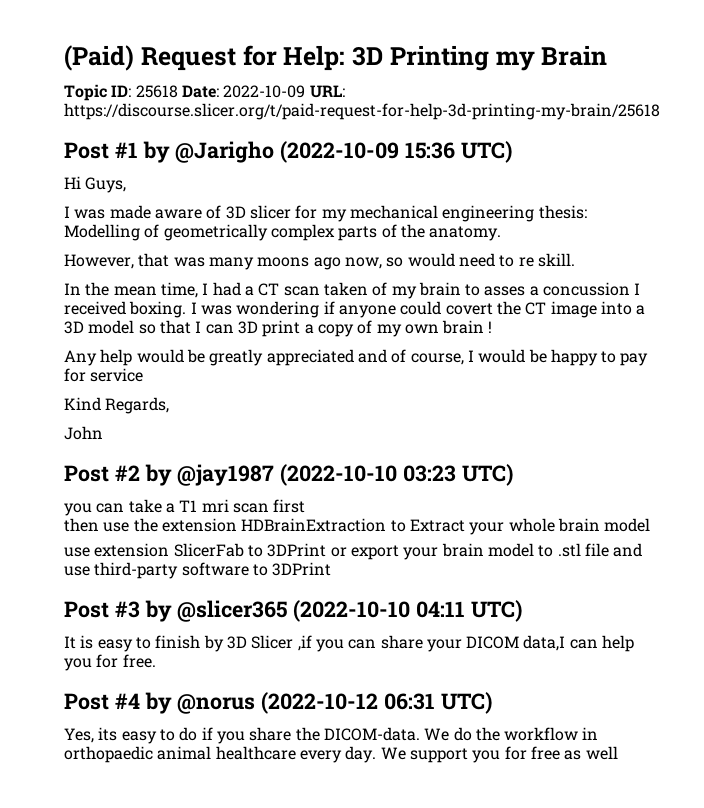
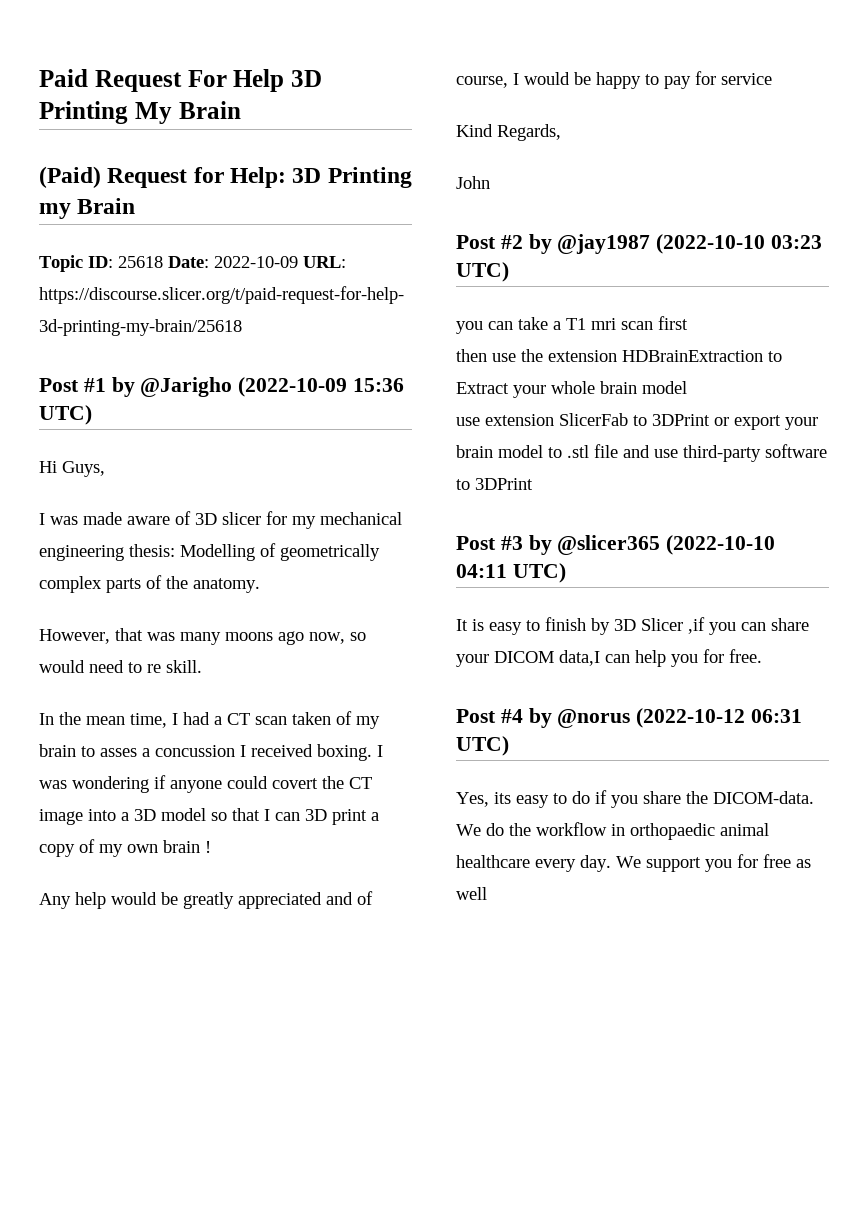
+ Paid Request For Help 3D Printing My Brain

